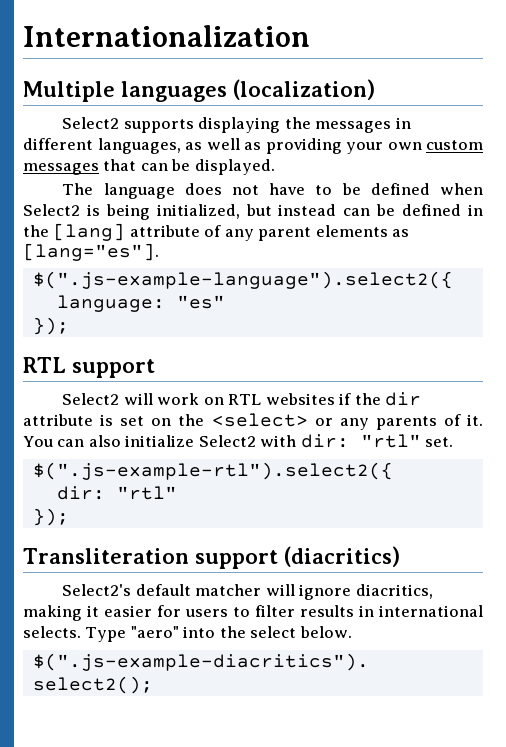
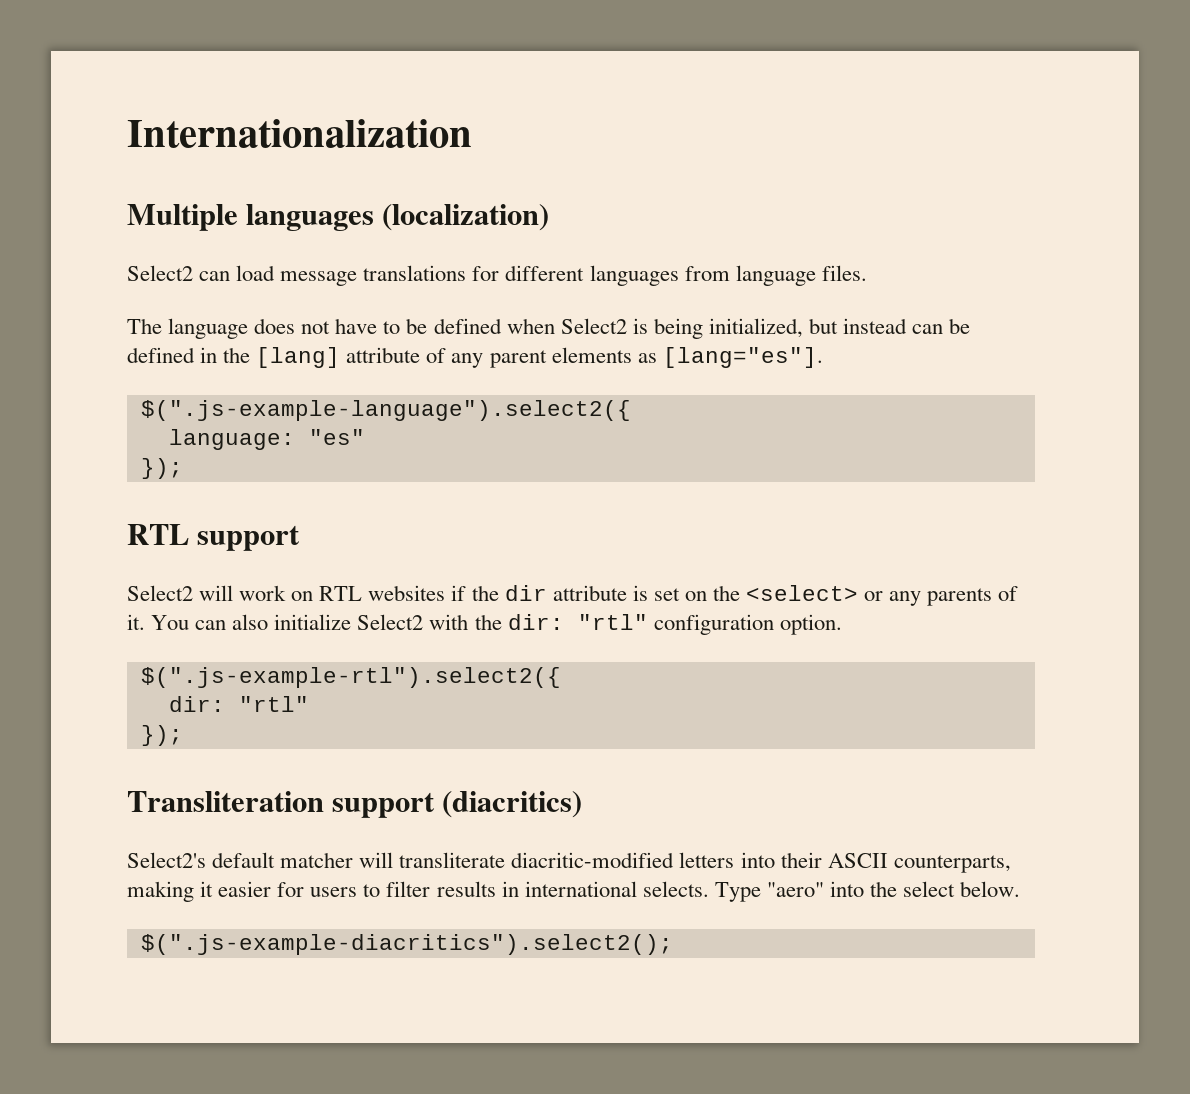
- Select2 supports displaying the messages in different languages, as well as providing your own custom messages that can be displayed.
+ Select2 can load message translations for different languages from language files.
- You can also initialize Select2 with dir: "rtl" set.
+ You can also initialize Select2 with the dir: "rtl" configuration option.
- Select2's default matcher will ignore diacritics, making it easier for users to filter results in international selects.
+ Select2's default matcher will transliterate diacritic-modified letters into their ASCII counterparts, making it easier for users to filter results in international selects.

